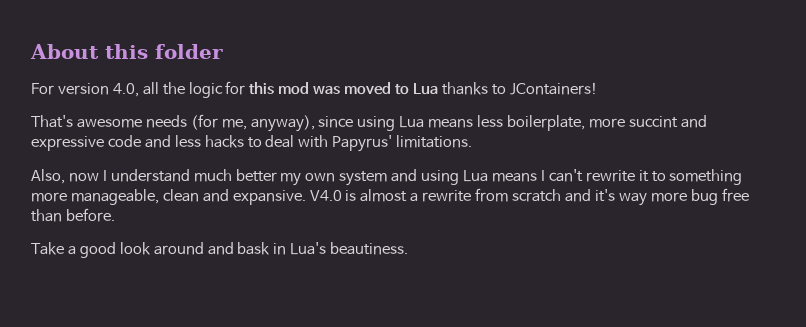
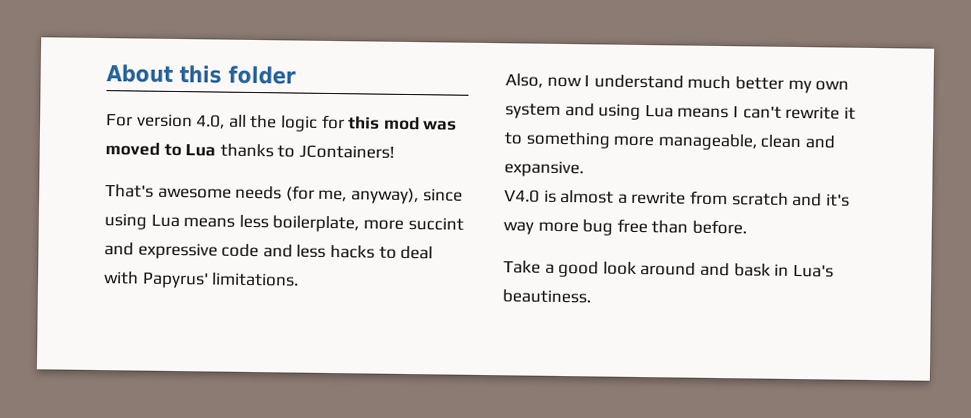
- Also, now I understand much better my own system and using Lua means I can't rewrite it to something more manageable, clean and expansive. V4.0 is almost a rewrite from scratch and it's way more bug free than before.
+ Also, now I understand much better my own system and using Lua means I can't rewrite it to something more manageable, clean and expansive.
+ V4.0 is almost a rewrite from scratch and it's way more bug free than before.

